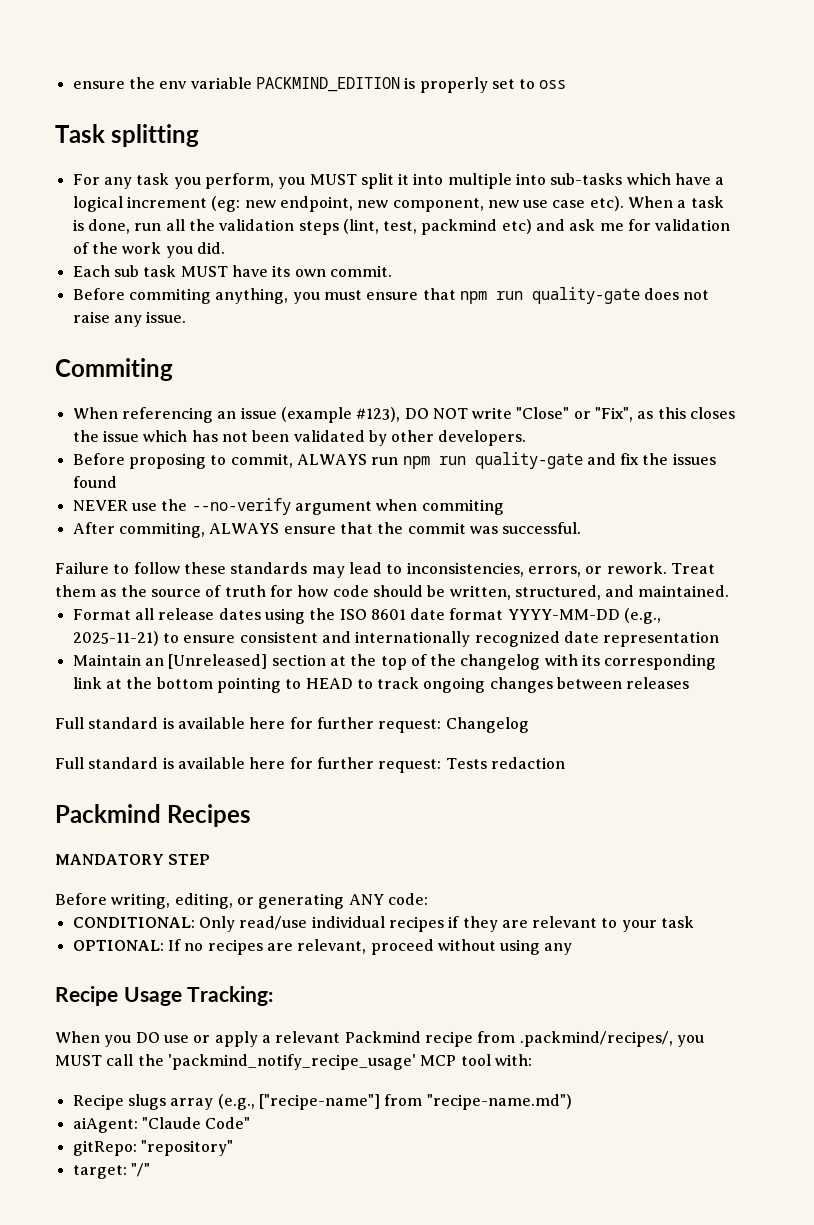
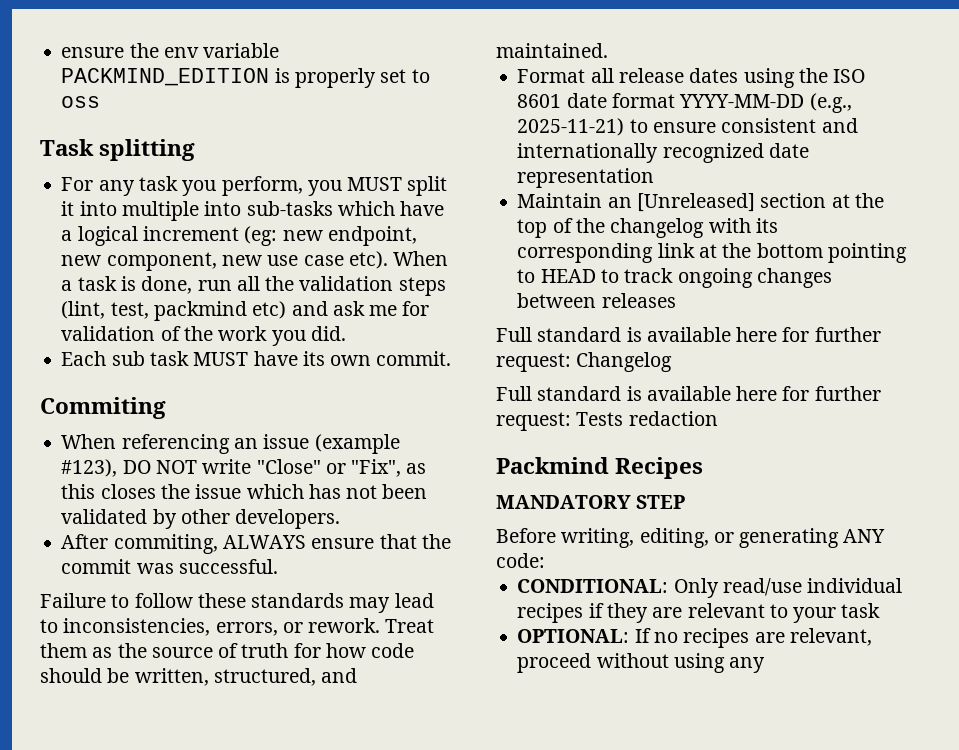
- Before commiting anything, you must ensure that npm run quality-gate does not raise any issue.
- Before proposing to commit, ALWAYS run npm run quality-gate and fix the issues found
- NEVER use the --no-verify argument when commiting
- Recipe Usage Tracking:
- When you DO use or apply a relevant Packmind recipe from .packmind/recipes/, you MUST call the 'packmind_notify_recipe_usage' MCP tool with:
- Recipe slugs array (e.g., ["recipe-name"] from "recipe-name.md")
- aiAgent: "Claude Code"
- gitRepo: "repository"
- target: "/"

